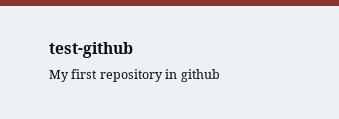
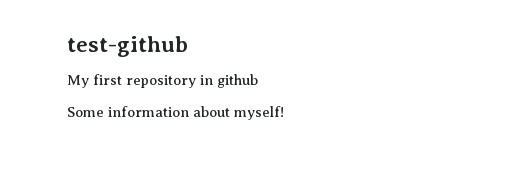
+ Some information about myself!

